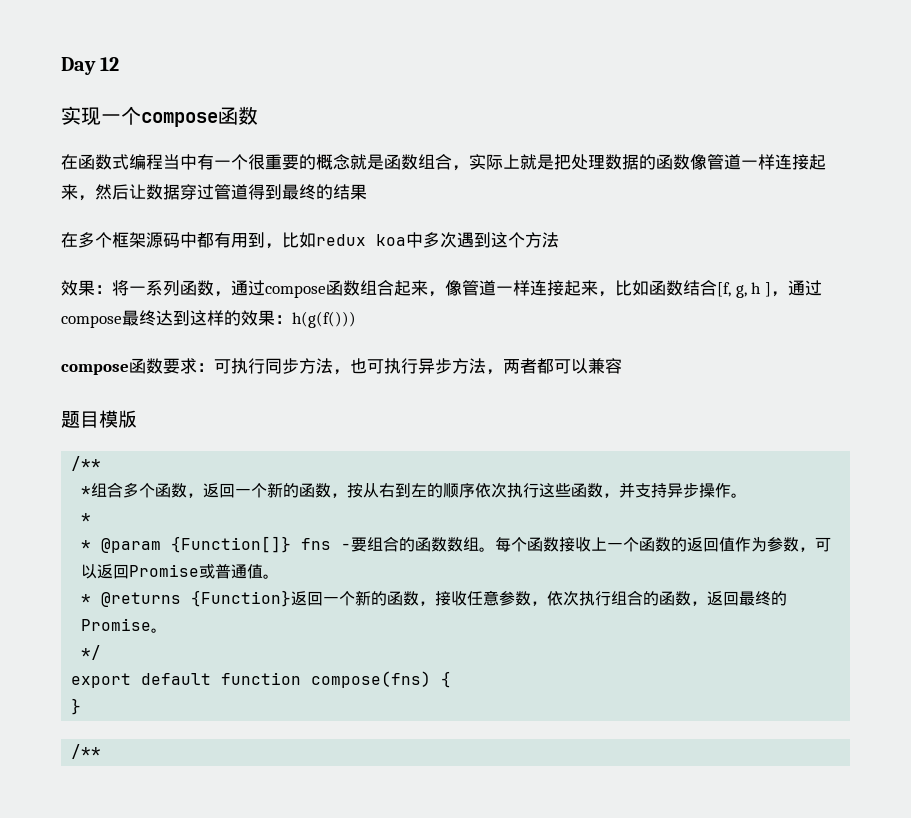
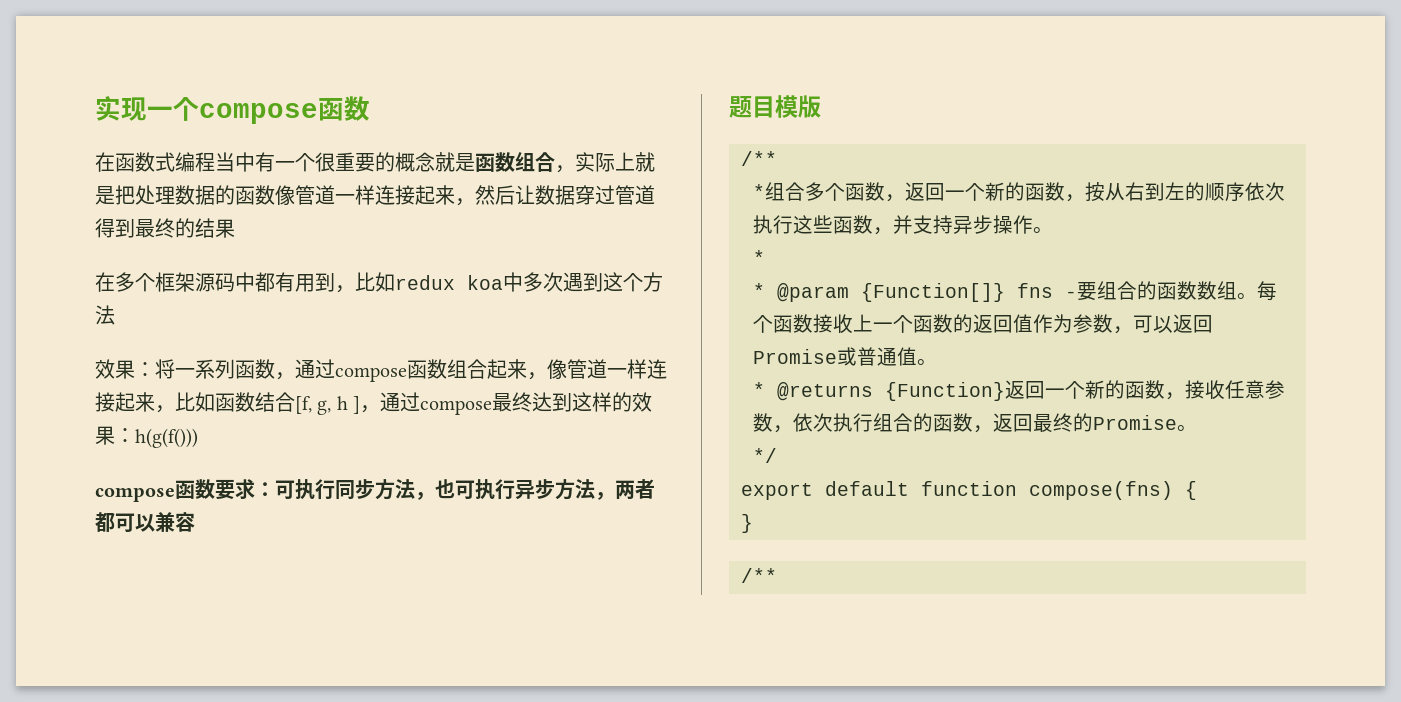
- Day 12

